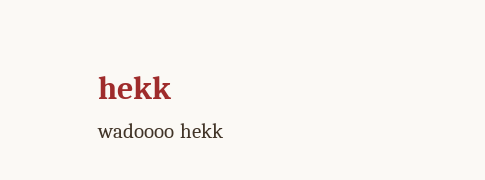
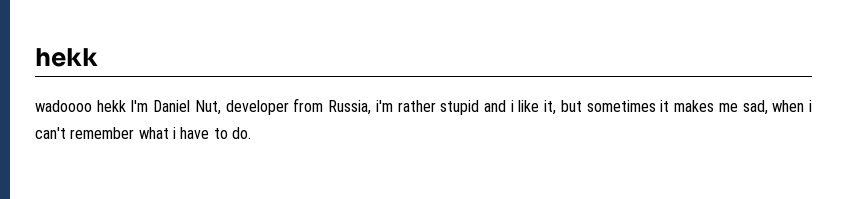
- wadoooo hekk
+ wadoooo hekk I'm Daniel Nut, developer from Russia, i'm rather stupid and i like it, but sometimes it makes me sad, when i can't remember what i have to do.

